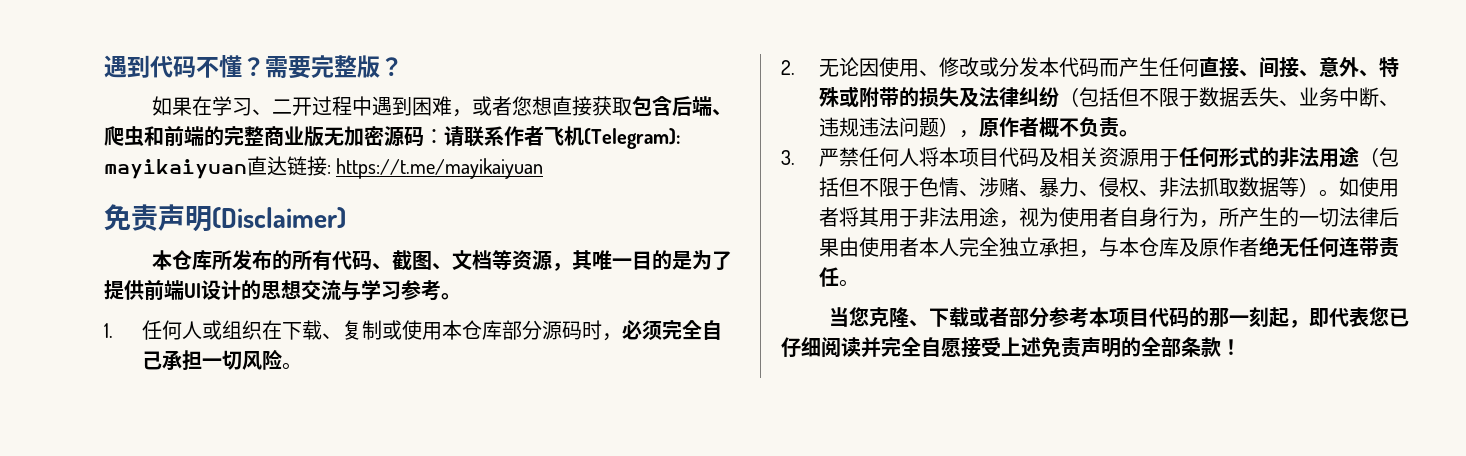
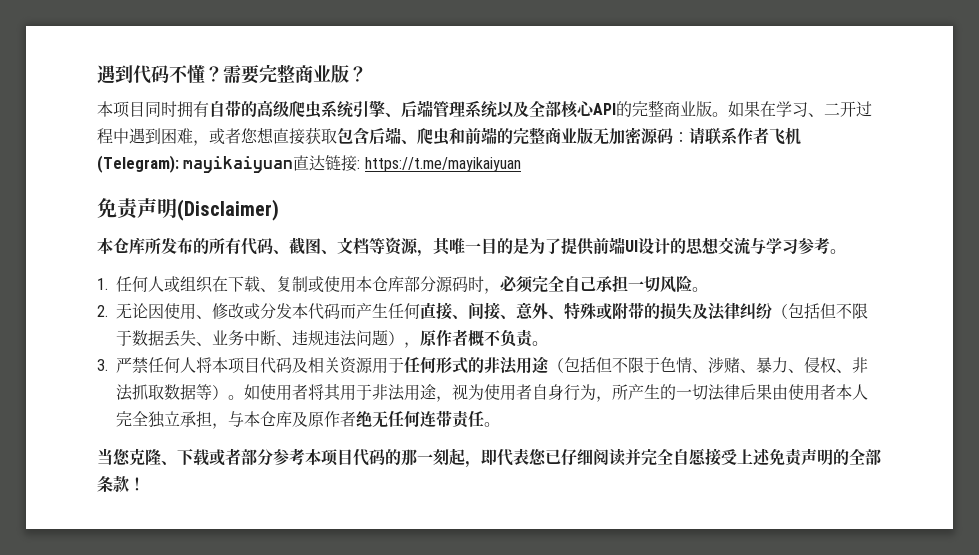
- 需要完整版？
+ 需要完整商业版？
+ 本项目同时拥有自带的高级爬虫系统引擎、后端管理系统以及全部核心API的完整商业版。

